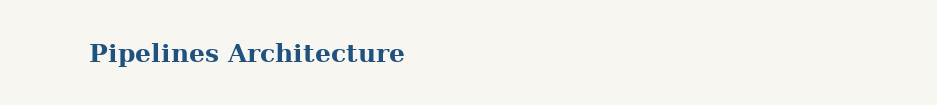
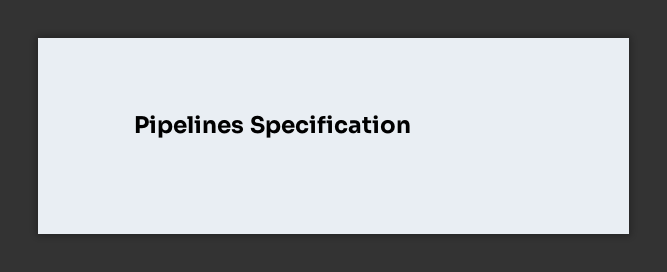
- Pipelines Architecture
+ Pipelines Specification

